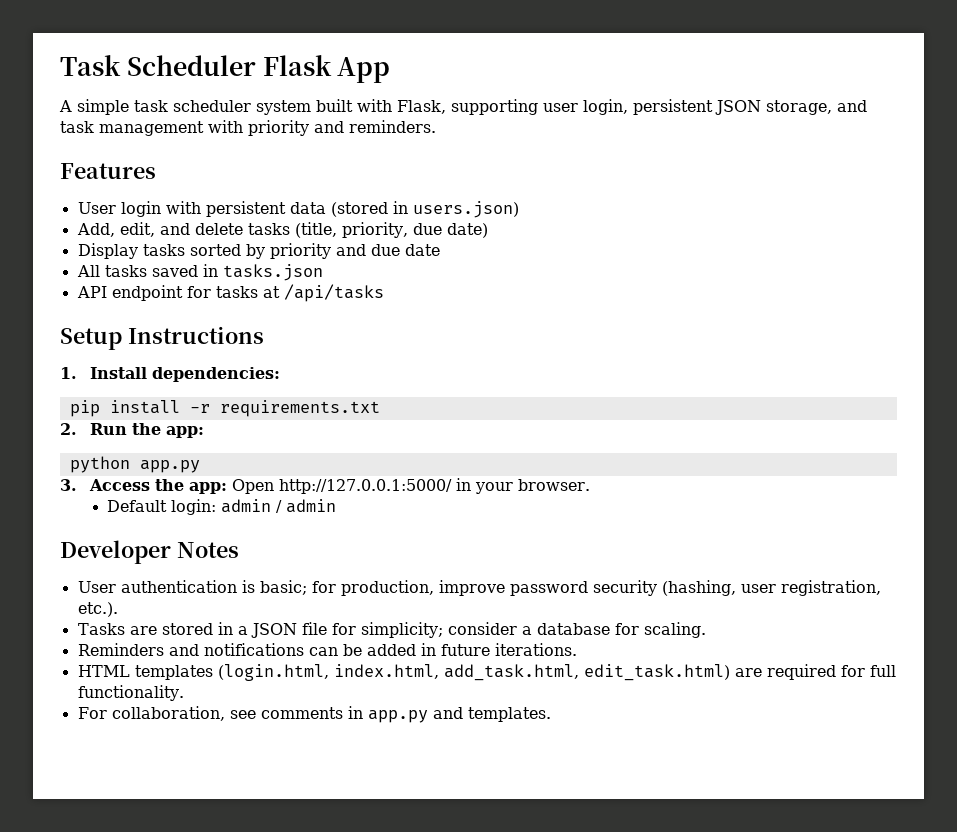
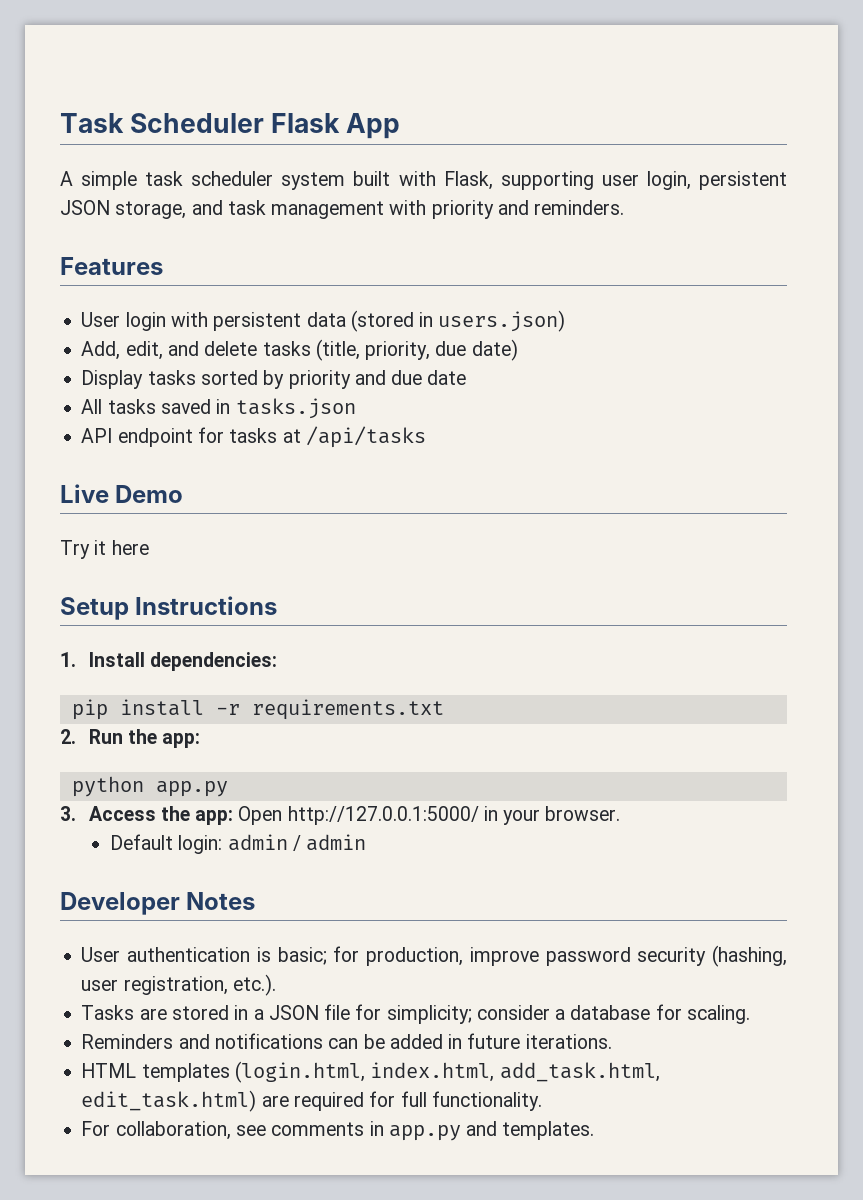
+ Live Demo
+ Try it here

